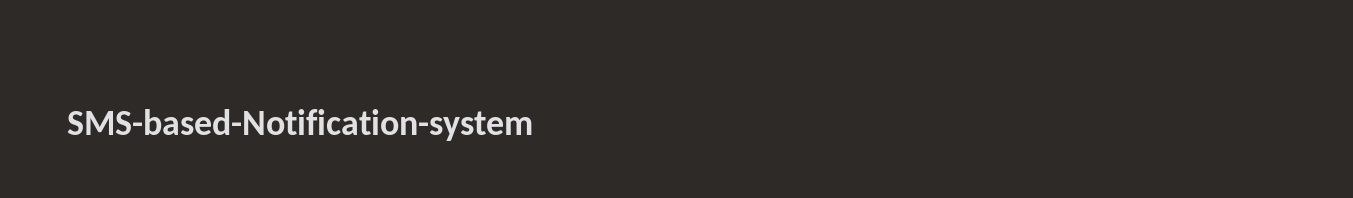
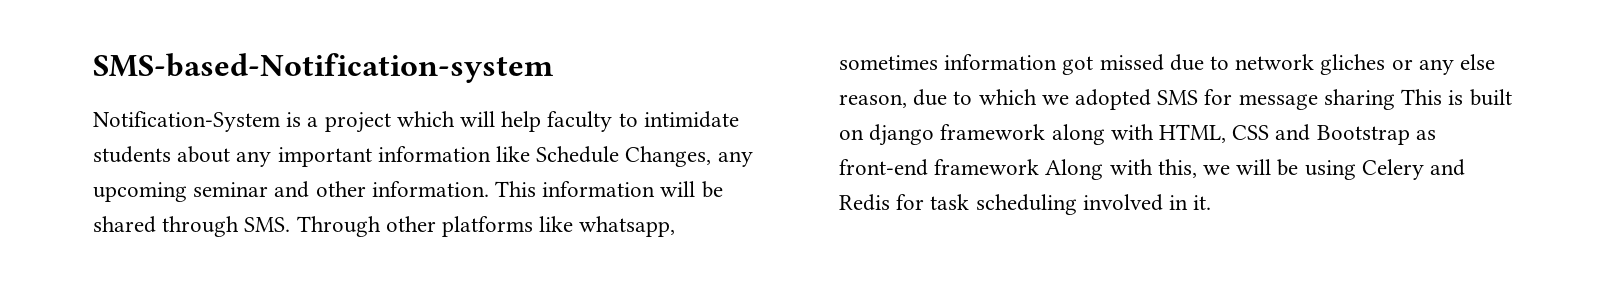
+ Notification-System is a project which will help faculty to intimidate students about any important information like Schedule Changes, any upcoming seminar and other information. This information will be shared through SMS. Through other platforms like whatsapp, sometimes information got missed due to network gliches or any else reason, due to which we adopted SMS for message sharing This is built on django framework along with HTML, CSS and Bootstrap as front-end framework Along with this, we will be using Celery and Redis for task scheduling involved in it.

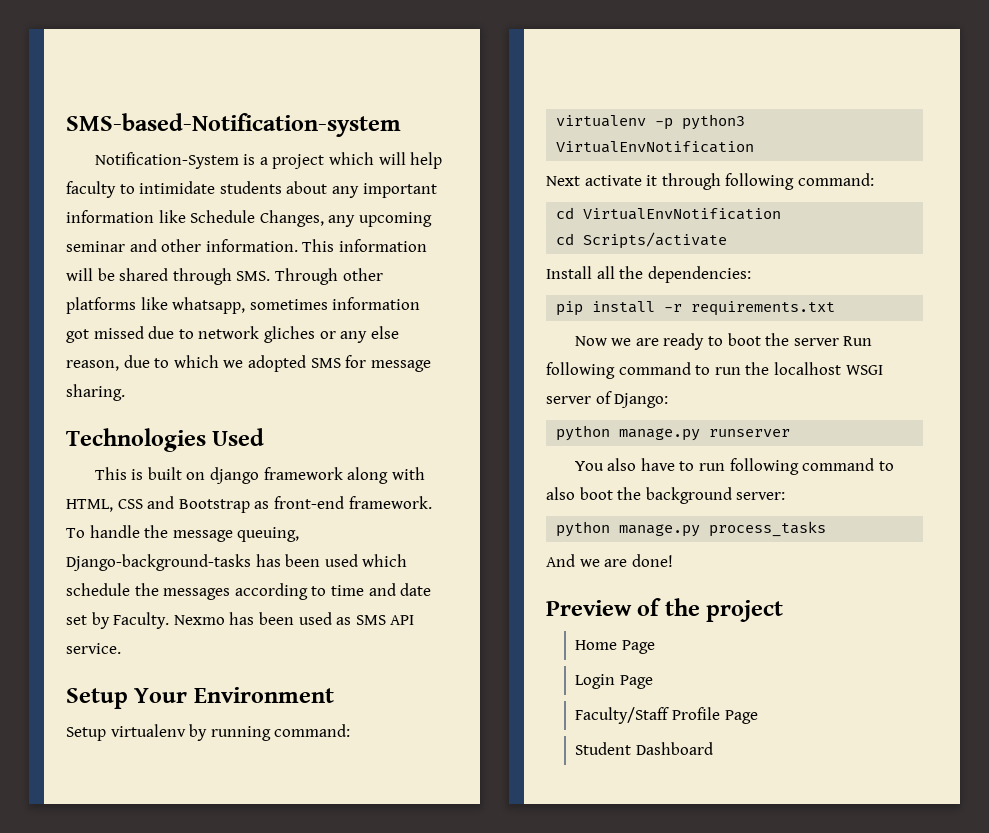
- This information will be shared through SMS. Through other platforms like whatsapp, sometimes information got missed due to network gliches or any else reason, due to which we adopted SMS for message sharing This is built on django framework along with HTML, CSS and Bootstrap as front-end framework Along with this, we will be using Celery and Redis for task scheduling involved in it.
+ This information will be shared through SMS. Through other platforms like whatsapp, sometimes information got missed due to network gliches or any else reason, due to which we adopted SMS for message sharing.
+ Technologies Used
+ This is built on django framework along with HTML, CSS and Bootstrap as front-end framework. To handle the message queuing, Django-background-tasks has been used which schedule the messages according to time and date set by Faculty. Nexmo has been used as SMS API service.
+ Setup Your Environment
+ Setup virtualenv by running command:
+ virtualenv -p python3 VirtualEnvNotification
+ Next activate it through following command:
+ cd VirtualEnvNotification
+ cd Scripts/activate
+ Install all the dependencies:
+ pip install -r requirements.txt
+ Now we are ready to boot the server Run following command to run the localhost WSGI server of Django:
+ python manage.py runserver
+ You also have to run following command to also boot the background server:
+ python manage.py process_tasks
+ And we are done!
+ Preview of the project
+ Home Page
+ Login Page
+ Faculty/Staff Profile Page
+ Student Dashboard

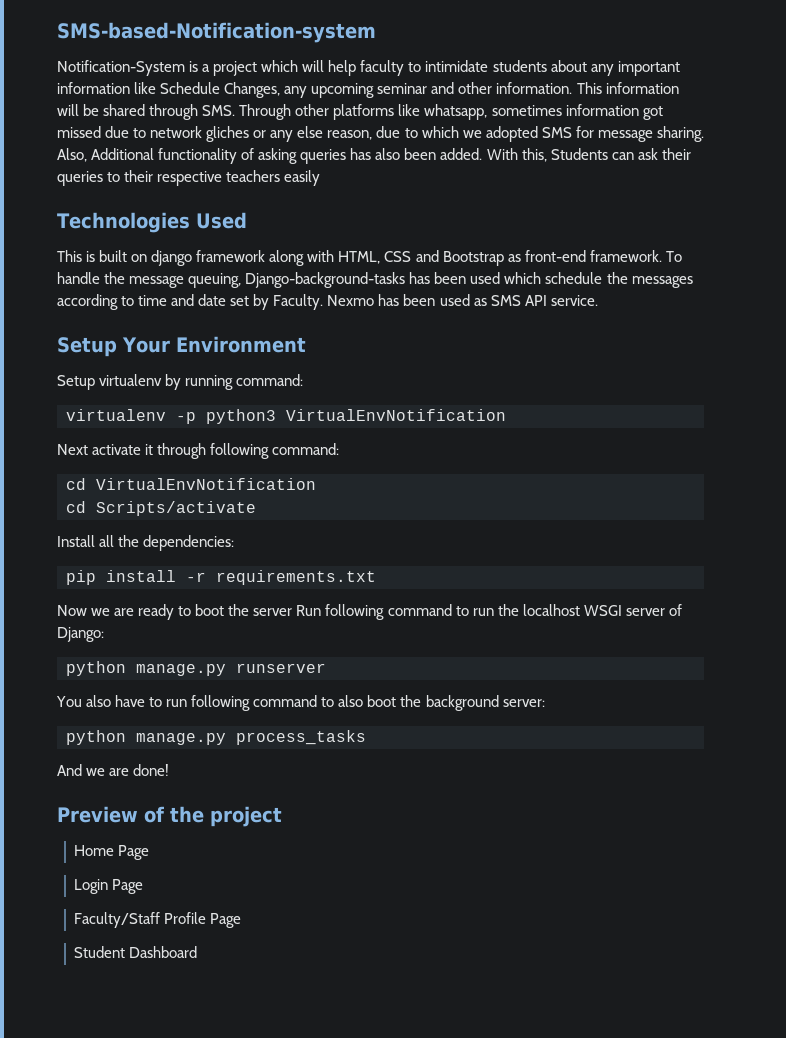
+ Also, Additional functionality of asking queries has also been added. With this, Students can ask their queries to their respective teachers easily

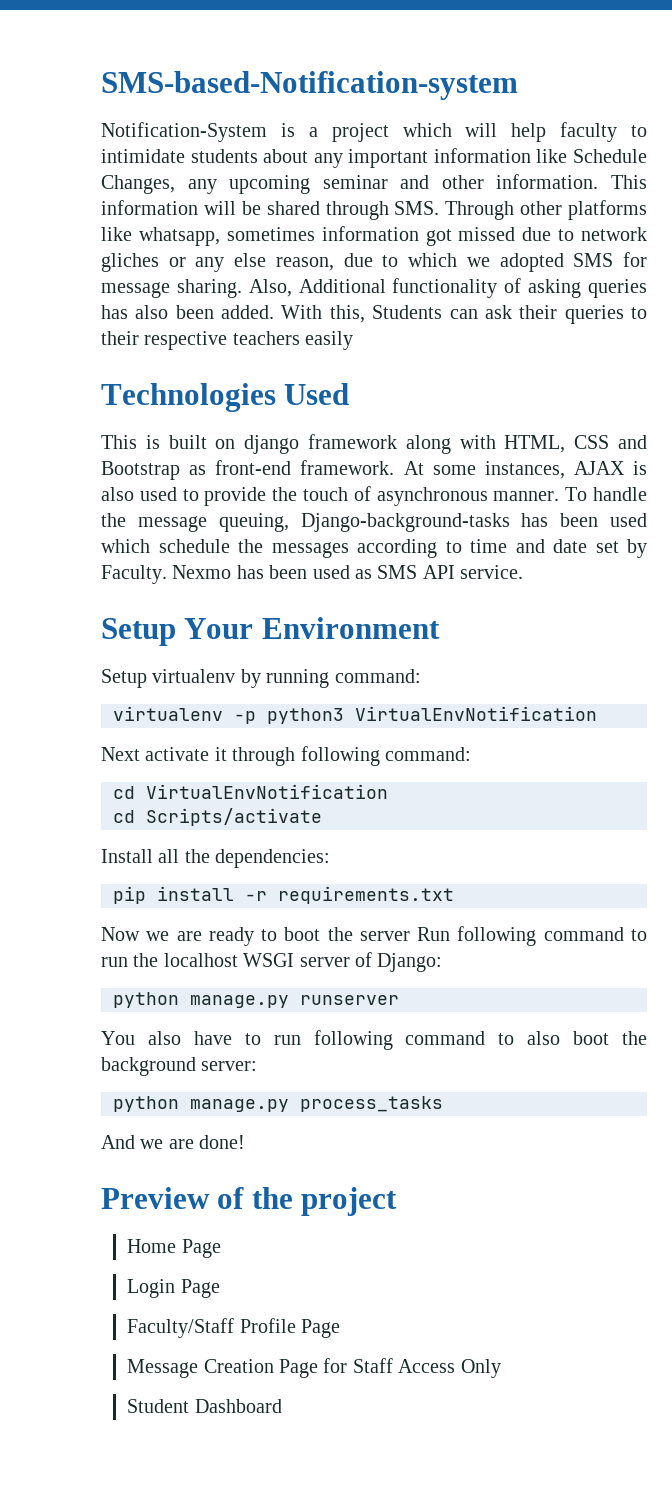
+ At some instances, AJAX is also used to provide the touch of asynchronous manner.
+ Message Creation Page for Staff Access Only

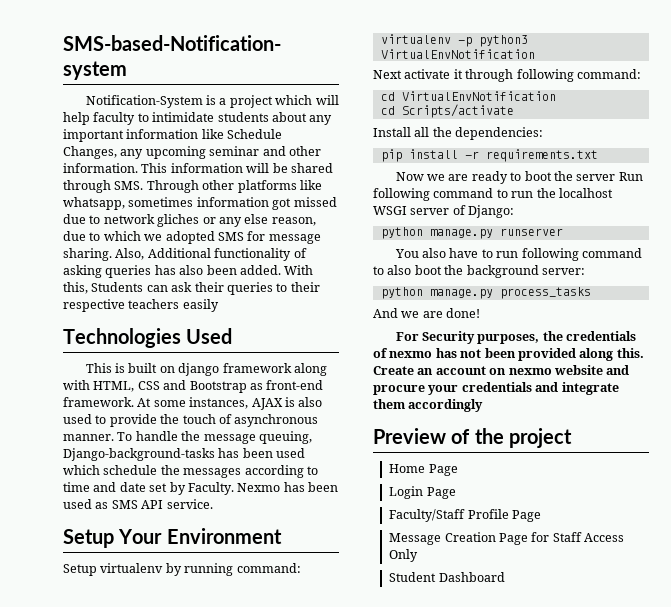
+ For Security purposes, the credentials of nexmo has not been provided along this. Create an account on nexmo website and procure your credentials and integrate them accordingly

